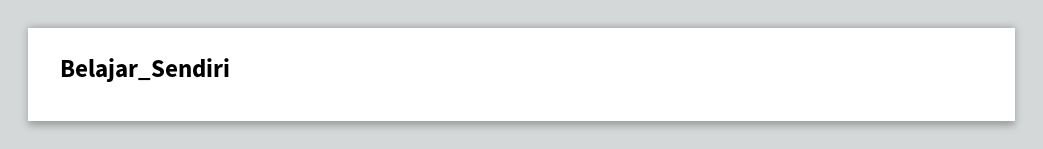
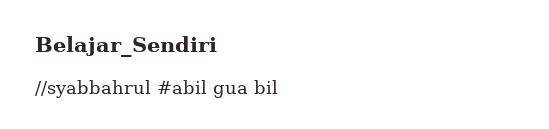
+ //syabbahrul #abil gua bil

